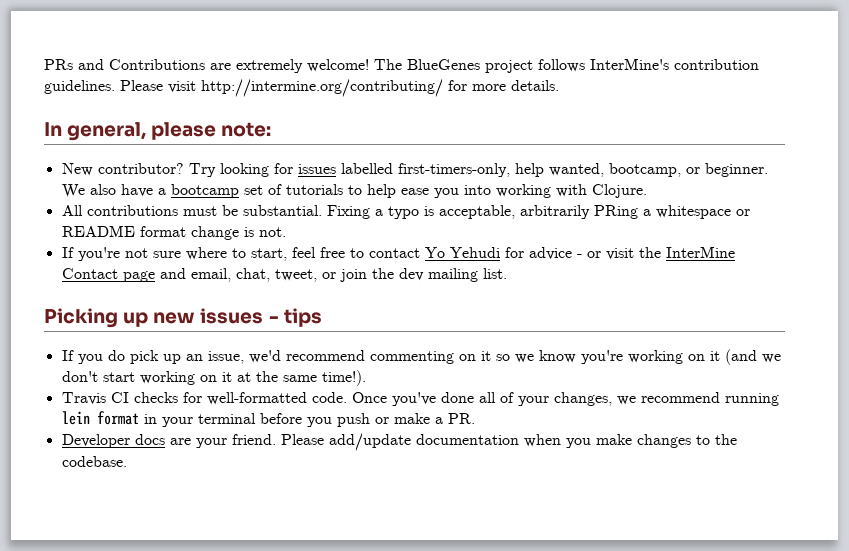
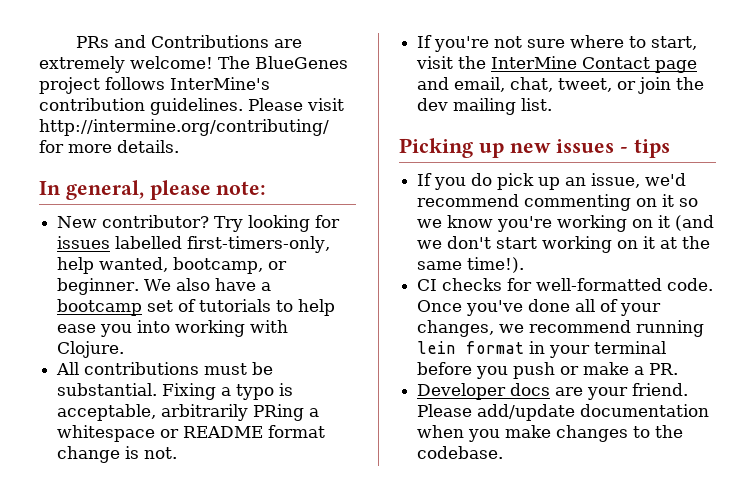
- If you're not sure where to start, feel free to contact Yo Yehudi for advice - or visit the InterMine Contact page and email, chat, tweet, or join the dev mailing list.
+ If you're not sure where to start, visit the InterMine Contact page and email, chat, tweet, or join the dev mailing list.
- Travis CI checks for well-formatted code.
+ CI checks for well-formatted code.

